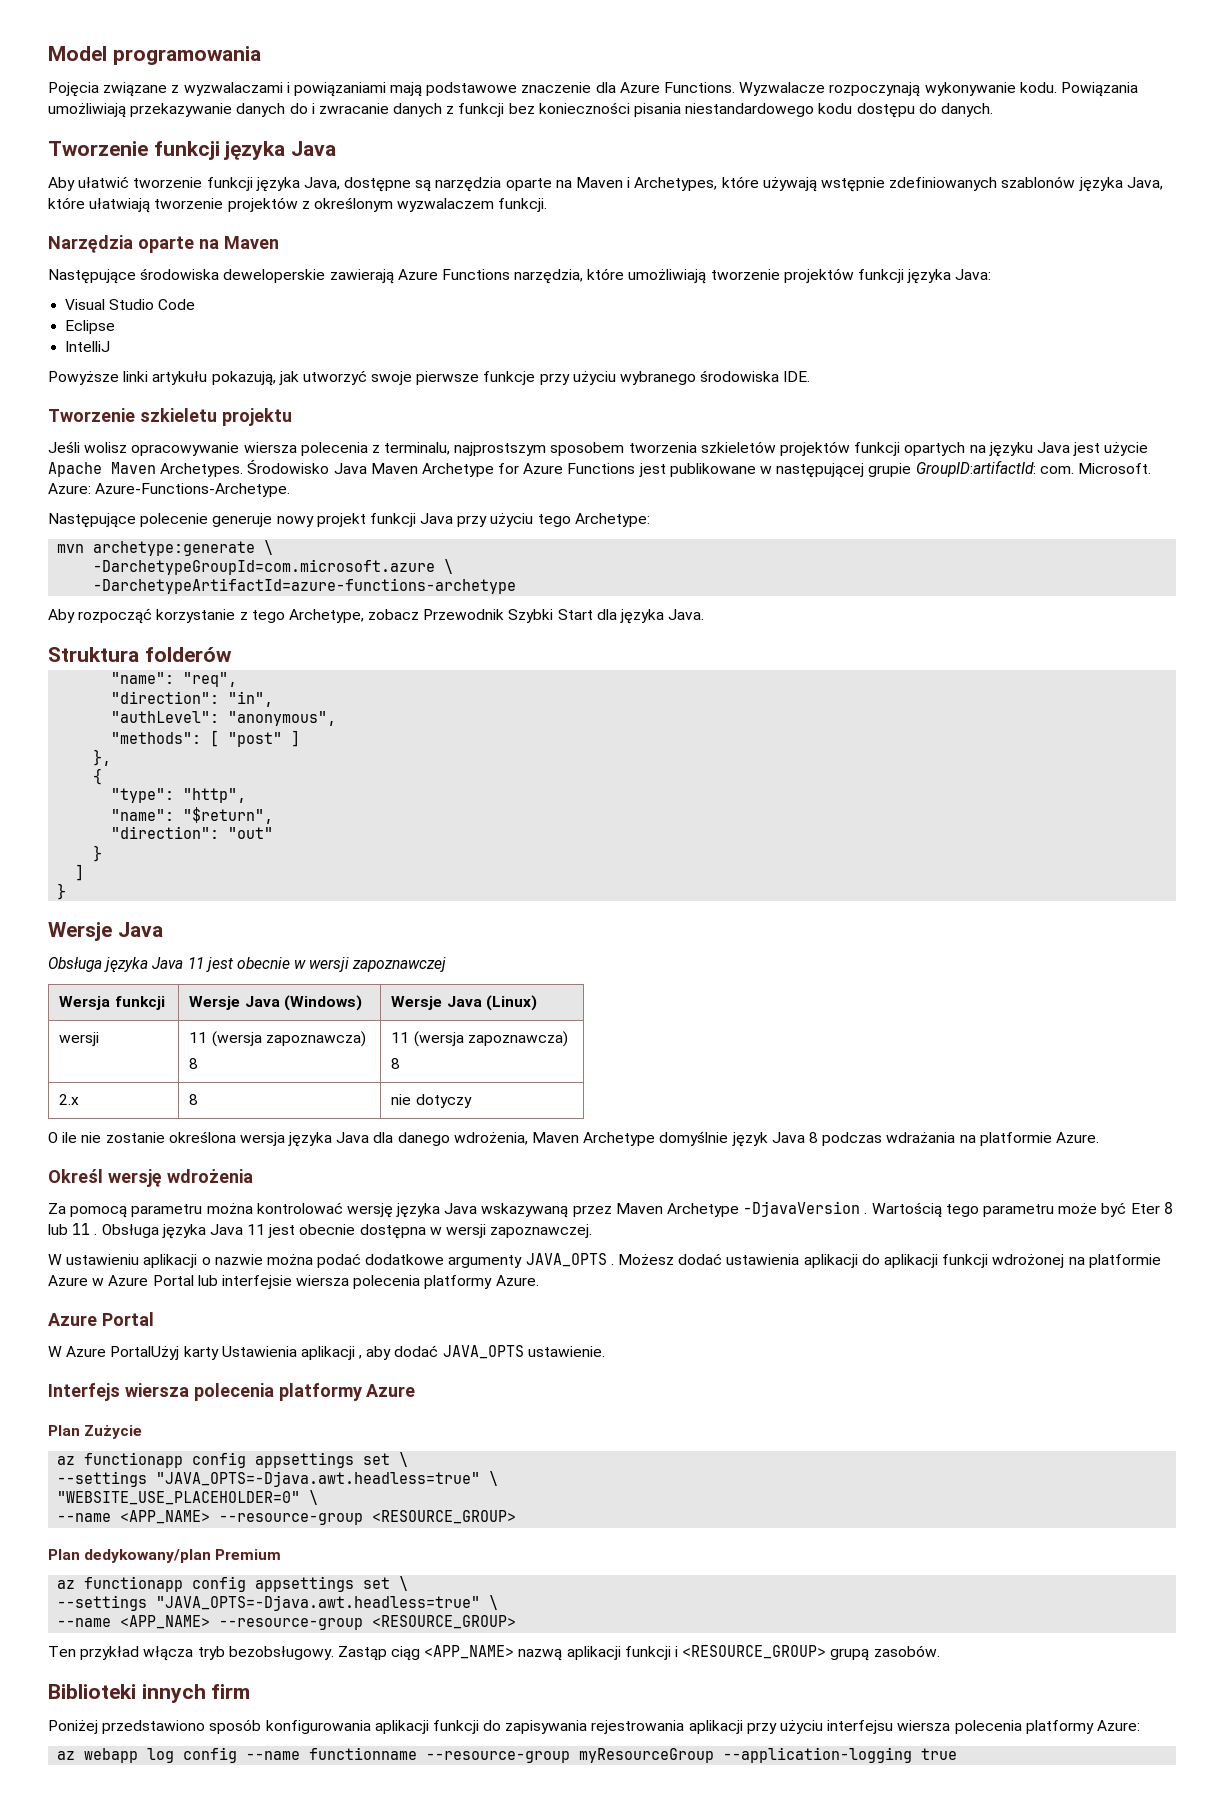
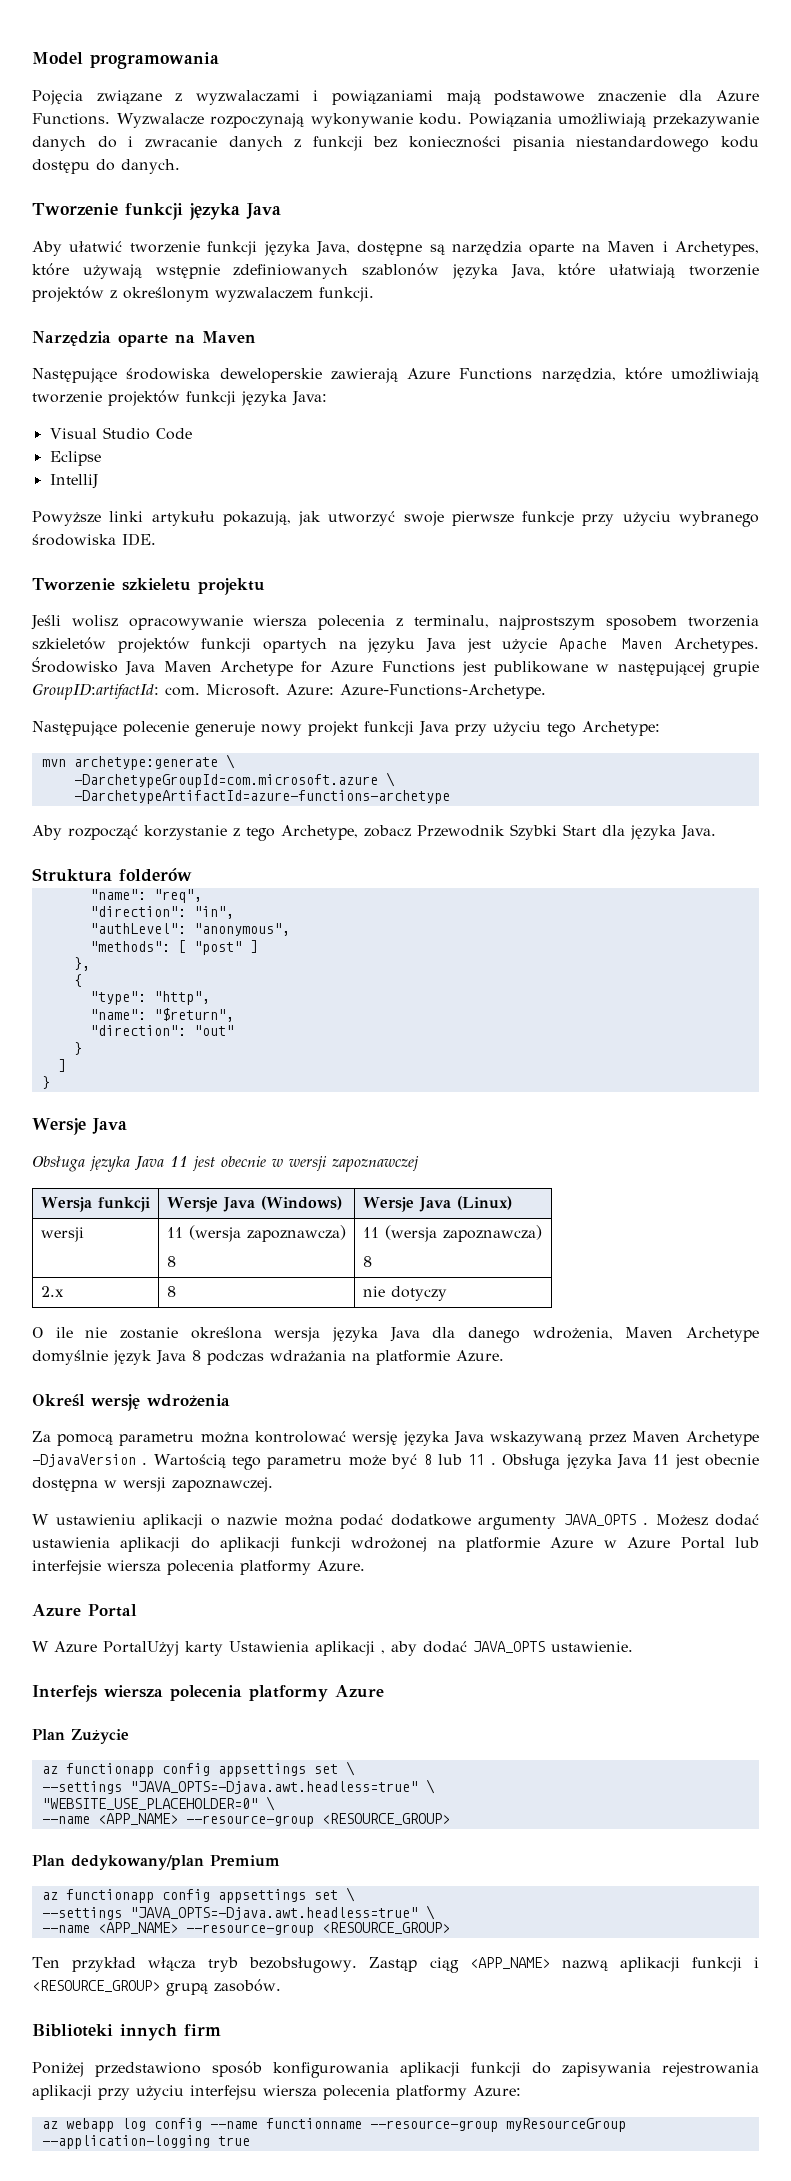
- Wartością tego parametru może być Eter 8 lub 11 .
+ Wartością tego parametru może być 8 lub 11 .

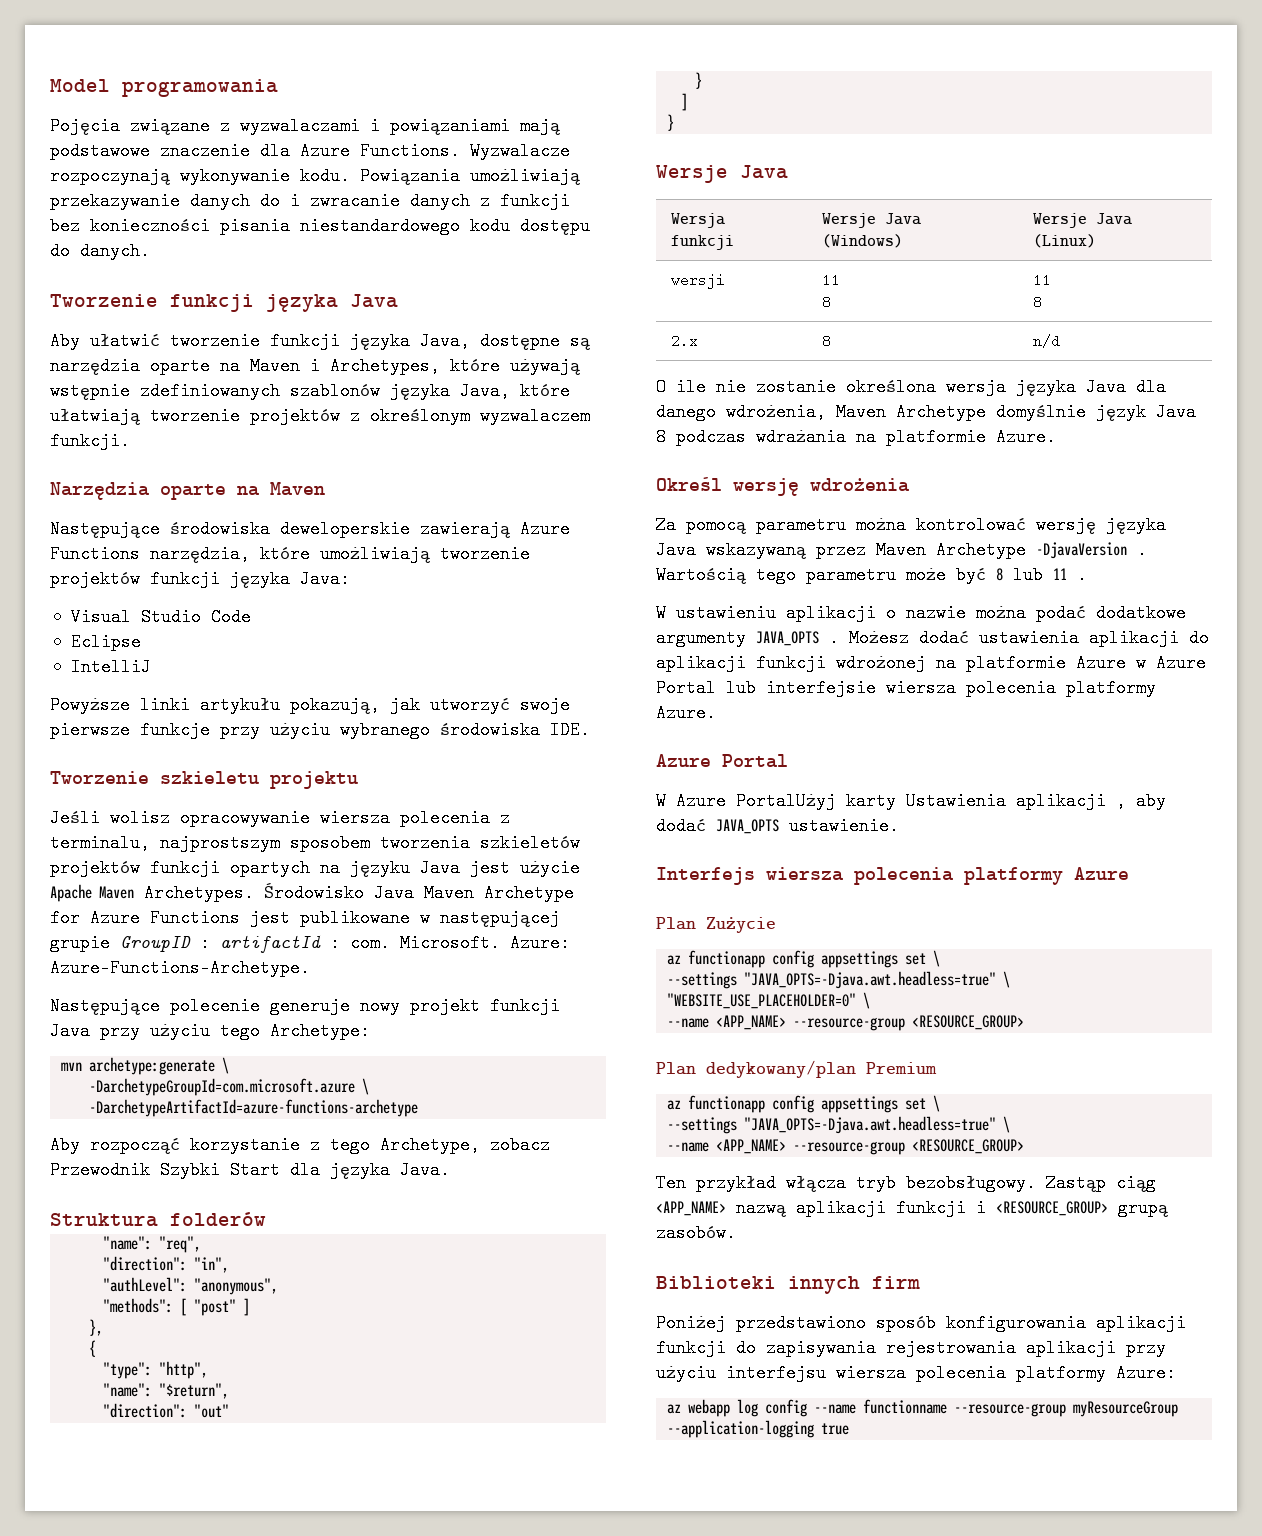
- Środowisko Java Maven Archetype for Azure Functions jest publikowane w następującej grupie GroupID:artifactId: com.
+ Środowisko Java Maven Archetype for Azure Functions jest publikowane w następującej grupie GroupID : artifactId : com.
- Obsługa języka Java 11 jest obecnie w wersji zapoznawczej
- wersji | 11 (wersja zapoznawcza)
- 8 | 11 (wersja zapoznawcza)
+ wersji | 11
+ 8 | 11
- 2.x | 8 | nie dotyczy
+ 2.x | 8 | n/d
- Obsługa języka Java 11 jest obecnie dostępna w wersji zapoznawczej.

